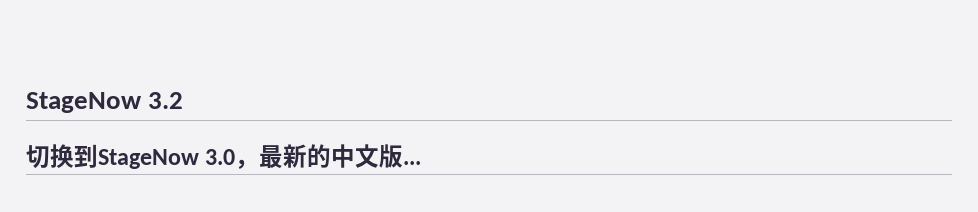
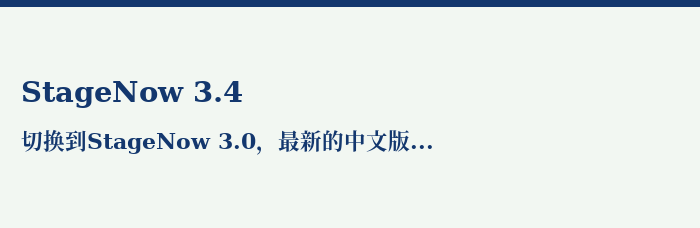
- StageNow 3.2
+ StageNow 3.4

